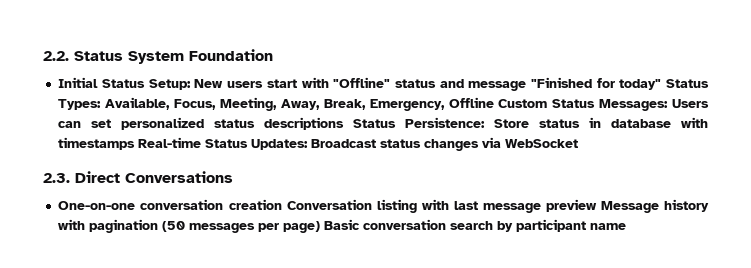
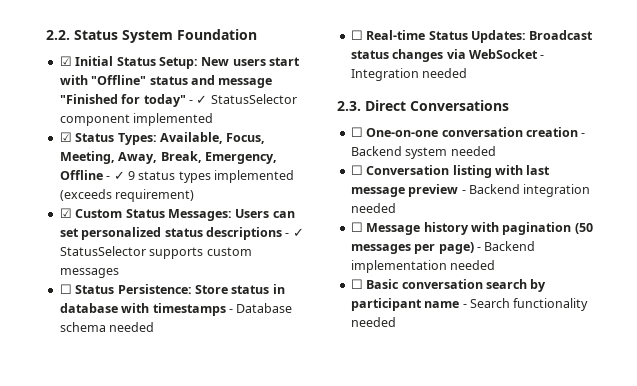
- Initial Status Setup: New users start with "Offline" status and message "Finished for today" Status Types: Available, Focus, Meeting, Away, Break, Emergency, Offline Custom Status Messages: Users can set personalized status descriptions Status Persistence: Store status in database with timestamps Real-time Status Updates: Broadcast status changes via WebSocket
+ ☑ Initial Status Setup: New users start with "Offline" status and message "Finished for today" - ✓ StatusSelector component implemented
+ ☑ Status Types: Available, Focus, Meeting, Away, Break, Emergency, Offline - ✓ 9 status types implemented (exceeds requirement)
+ ☑ Custom Status Messages: Users can set personalized status descriptions - ✓ StatusSelector supports custom messages
+ ☐ Status Persistence: Store status in database with timestamps - Database schema needed
+ ☐ Real-time Status Updates: Broadcast status changes via WebSocket - Integration needed
- One-on-one conversation creation Conversation listing with last message preview Message history with pagination (50 messages per page) Basic conversation search by participant name
+ ☐ One-on-one conversation creation - Backend system needed
+ ☐ Conversation listing with last message preview - Backend integration needed
+ ☐ Message history with pagination (50 messages per page) - Backend implementation needed
+ ☐ Basic conversation search by participant name - Search functionality needed

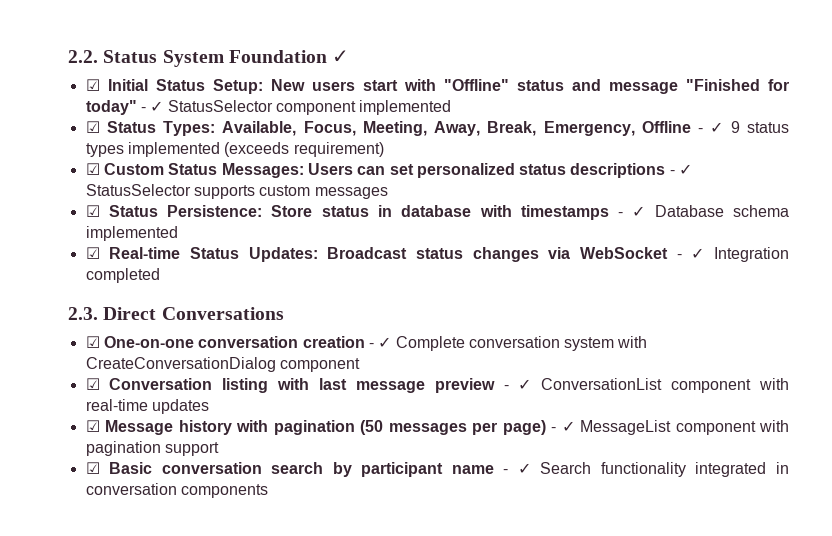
- 2.2. Status System Foundation
+ 2.2. Status System Foundation ✓
- ☐ Status Persistence: Store status in database with timestamps - Database schema needed
- ☐ Real-time Status Updates: Broadcast status changes via WebSocket - Integration needed
+ ☑ Status Persistence: Store status in database with timestamps - ✓ Database schema implemented
+ ☑ Real-time Status Updates: Broadcast status changes via WebSocket - ✓ Integration completed
- ☐ One-on-one conversation creation - Backend system needed
- ☐ Conversation listing with last message preview - Backend integration needed
- ☐ Message history with pagination (50 messages per page) - Backend implementation needed
- ☐ Basic conversation search by participant name - Search functionality needed
+ ☑ One-on-one conversation creation - ✓ Complete conversation system with CreateConversationDialog component
+ ☑ Conversation listing with last message preview - ✓ ConversationList component with real-time updates
+ ☑ Message history with pagination (50 messages per page) - ✓ MessageList component with pagination support
+ ☑ Basic conversation search by participant name - ✓ Search functionality integrated in conversation components

